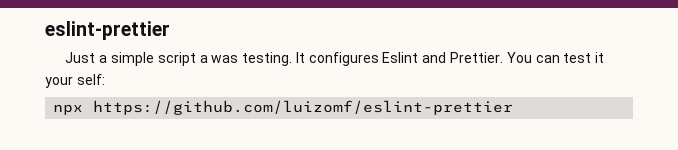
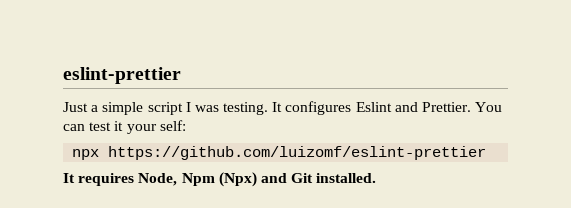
- Just a simple script a was testing.
+ Just a simple script I was testing.
+ It requires Node, Npm (Npx) and Git installed.

